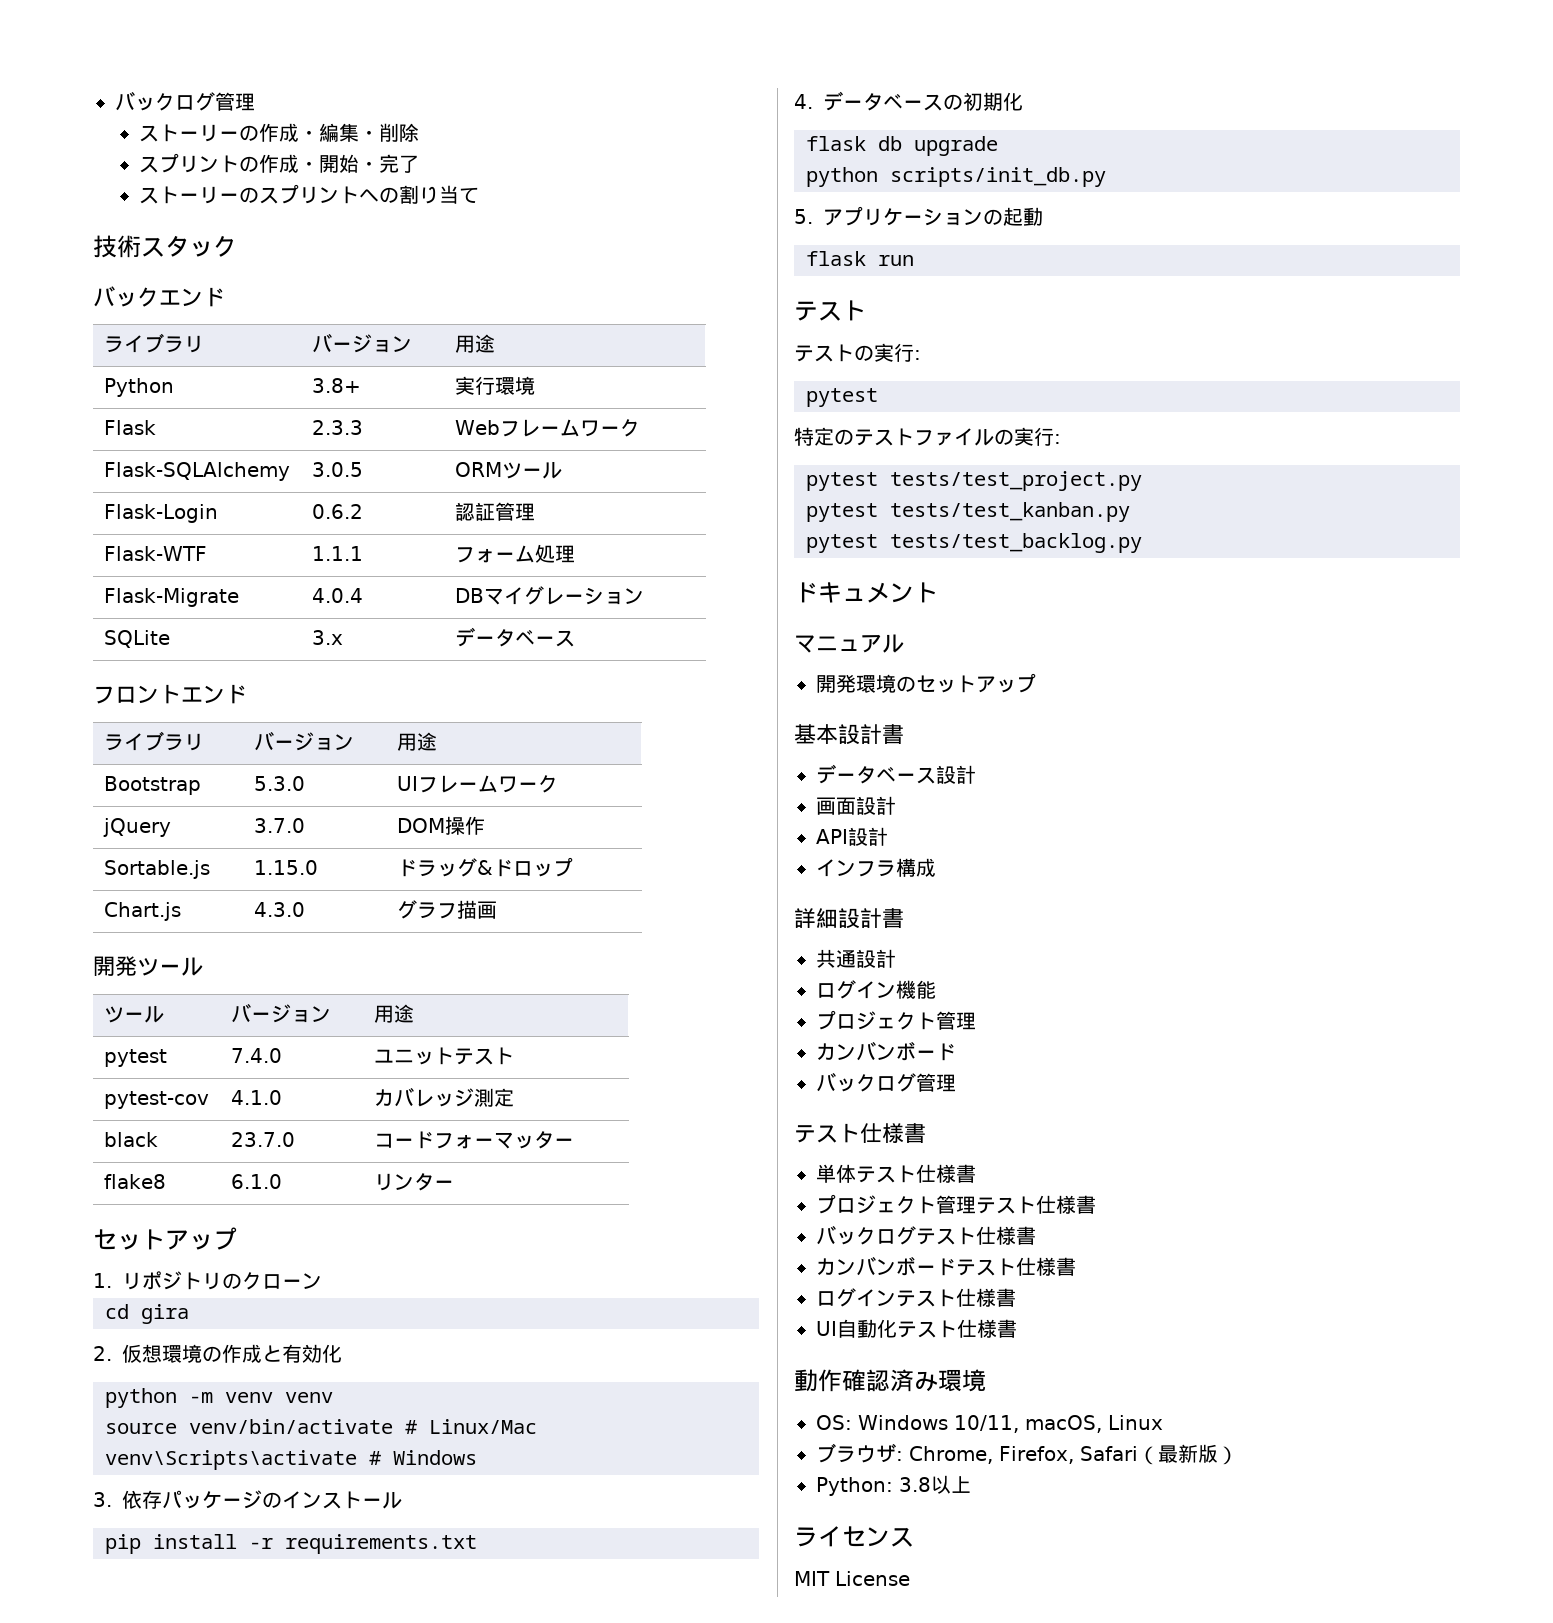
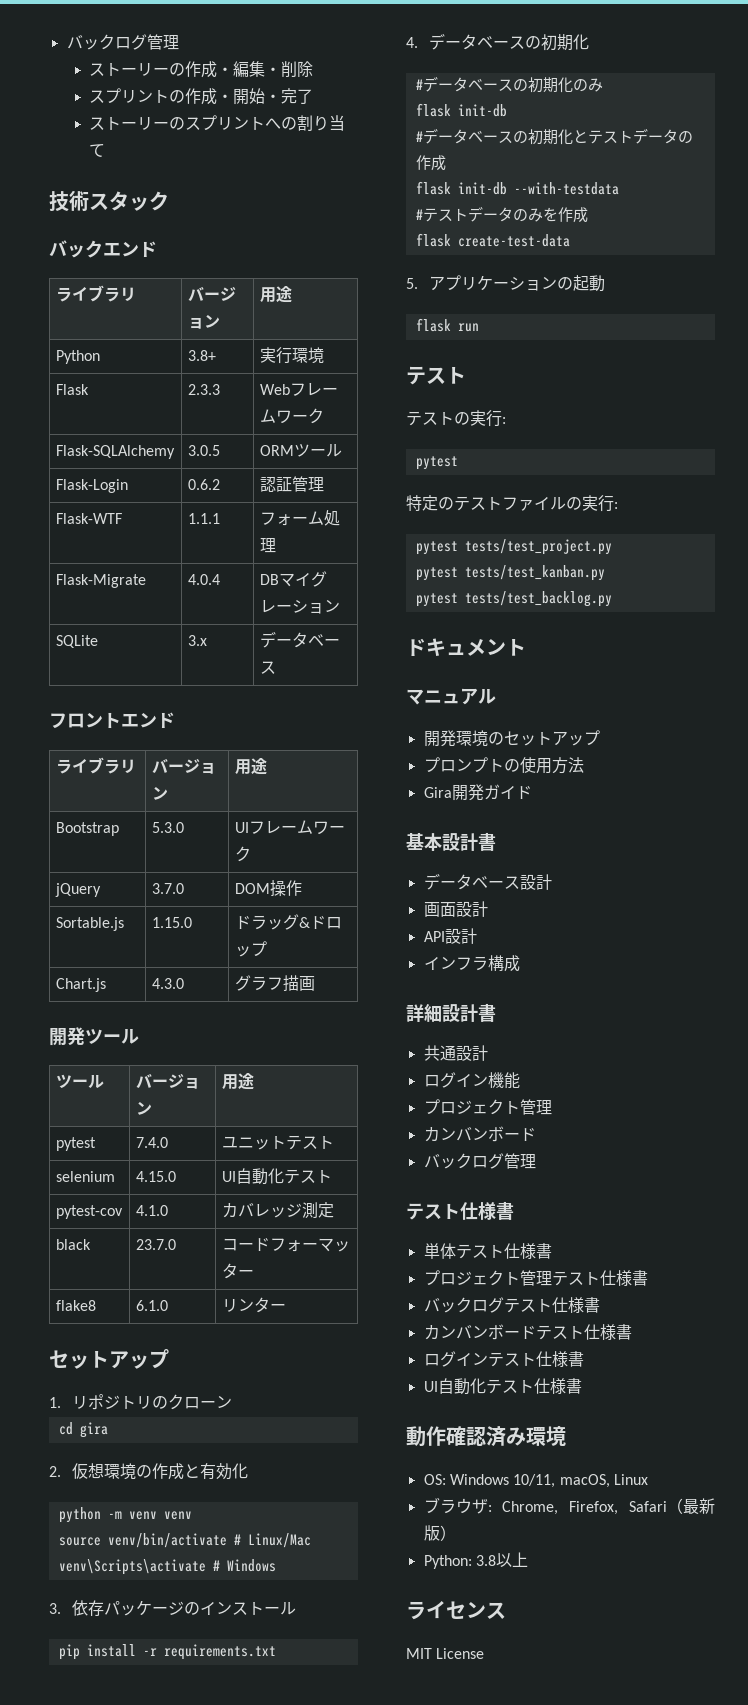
+ selenium | 4.15.0 | UI自動化テスト
- flask db upgrade
- python scripts/init_db.py
+ #データベースの初期化のみ
+ flask init-db
+ #データベースの初期化とテストデータの作成
+ flask init-db --with-testdata
+ #テストデータのみを作成
+ flask create-test-data
+ プロンプトの使用方法
+ Gira開発ガイド

